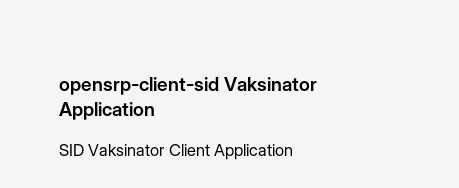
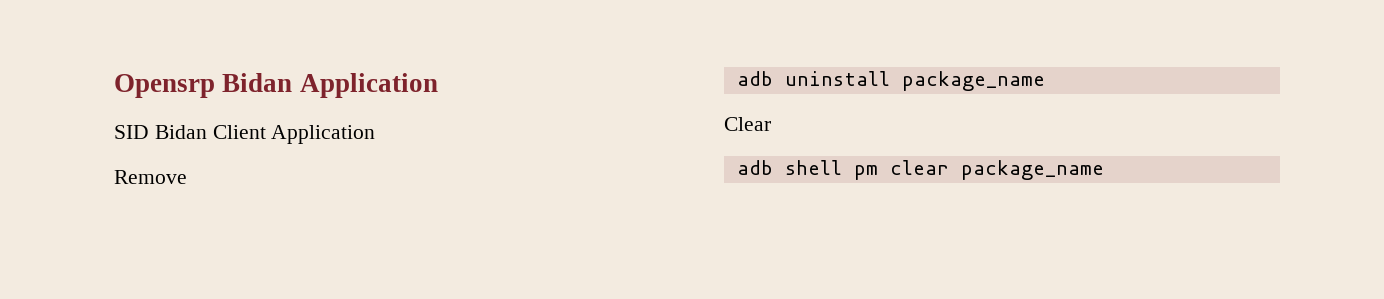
- opensrp-client-sid Vaksinator Application
+ Opensrp Bidan Application
- SID Vaksinator Client Application
+ SID Bidan Client Application
+ Remove
+ adb uninstall package_name
+ Clear
+ adb shell pm clear package_name

